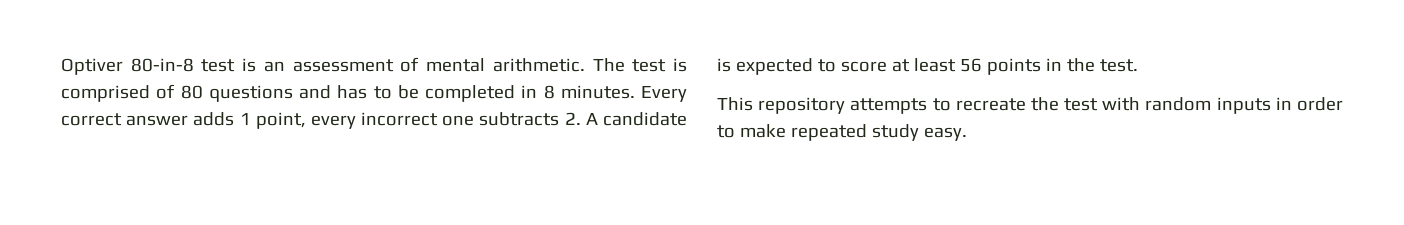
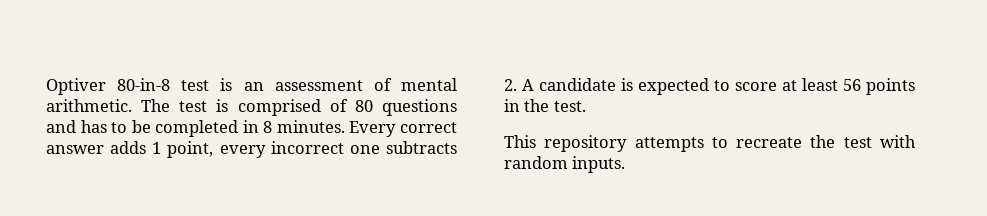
- This repository attempts to recreate the test with random inputs in order to make repeated study easy.
+ This repository attempts to recreate the test with random inputs.

